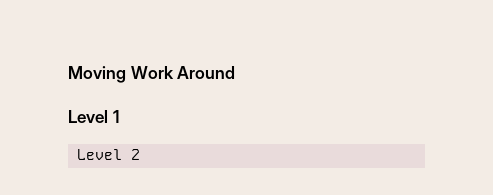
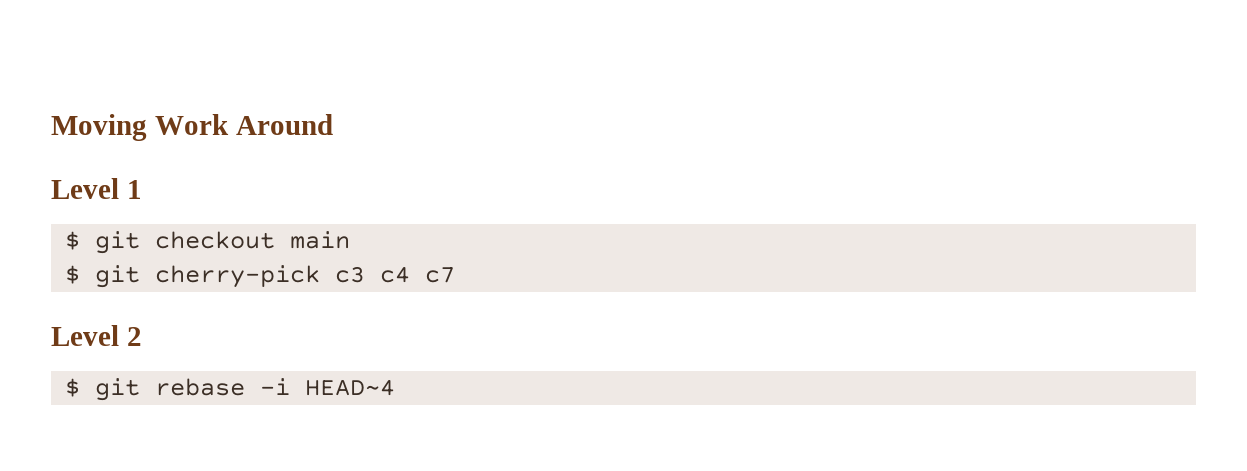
+ $ git checkout main
+ $ git cherry-pick c3 c4 c7
  Level 2
+ $ git rebase -i HEAD~4

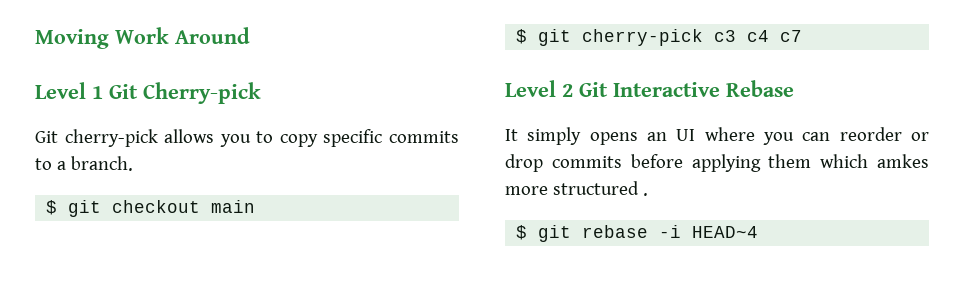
- Level 1
+ Level 1 Git Cherry-pick
+ Git cherry-pick allows you to copy specific commits to a branch.
- Level 2
+ Level 2 Git Interactive Rebase
+ It simply opens an UI where you can reorder or drop commits before applying them which amkes more structured .

